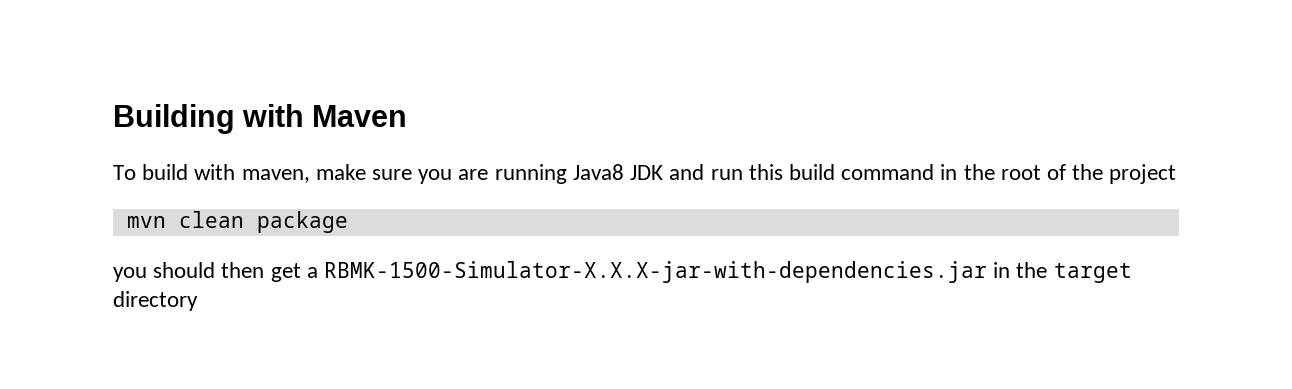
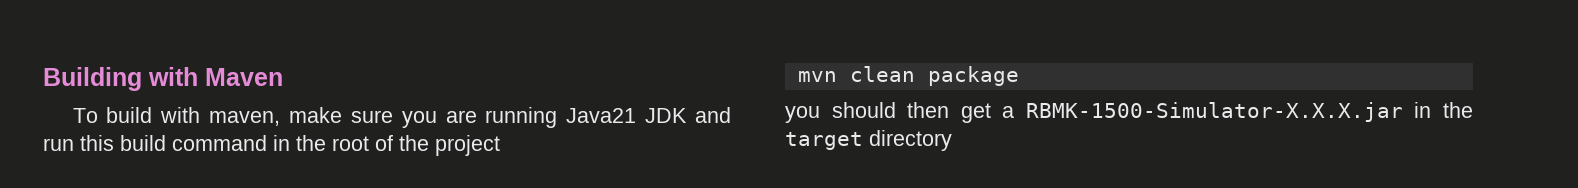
- To build with maven, make sure you are running Java8 JDK and run this build command in the root of the project
+ To build with maven, make sure you are running Java21 JDK and run this build command in the root of the project
- you should then get a RBMK-1500-Simulator-X.X.X-jar-with-dependencies.jar in the target directory
+ you should then get a RBMK-1500-Simulator-X.X.X.jar in the target directory

